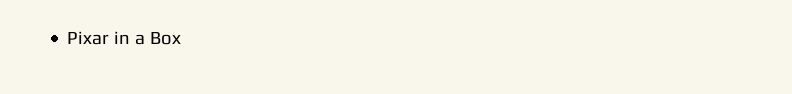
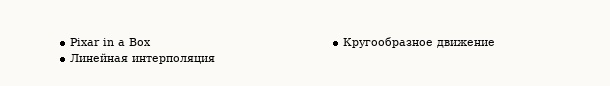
+ Линейная интерполяция
+ Кругообразное движение

